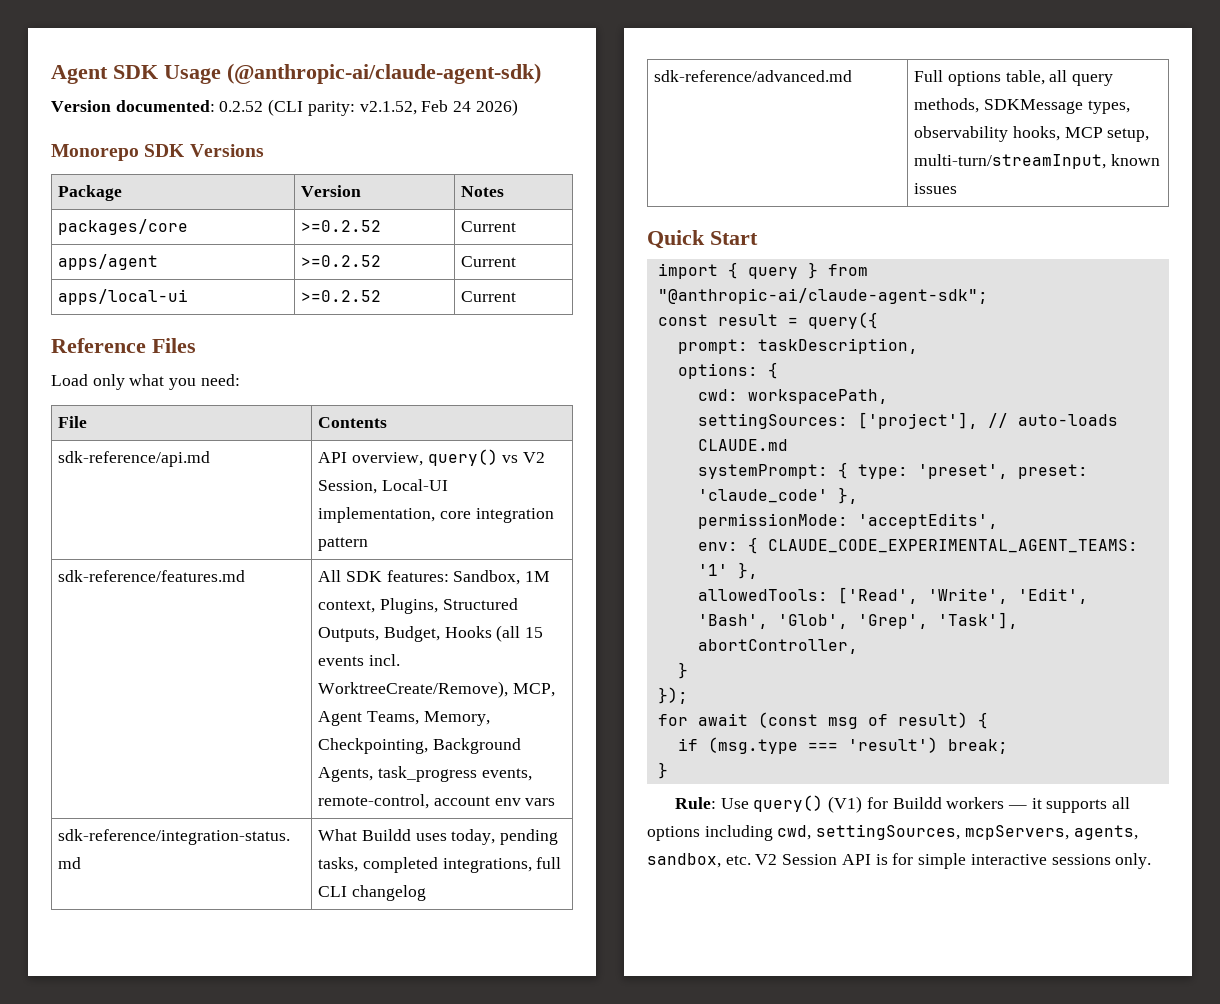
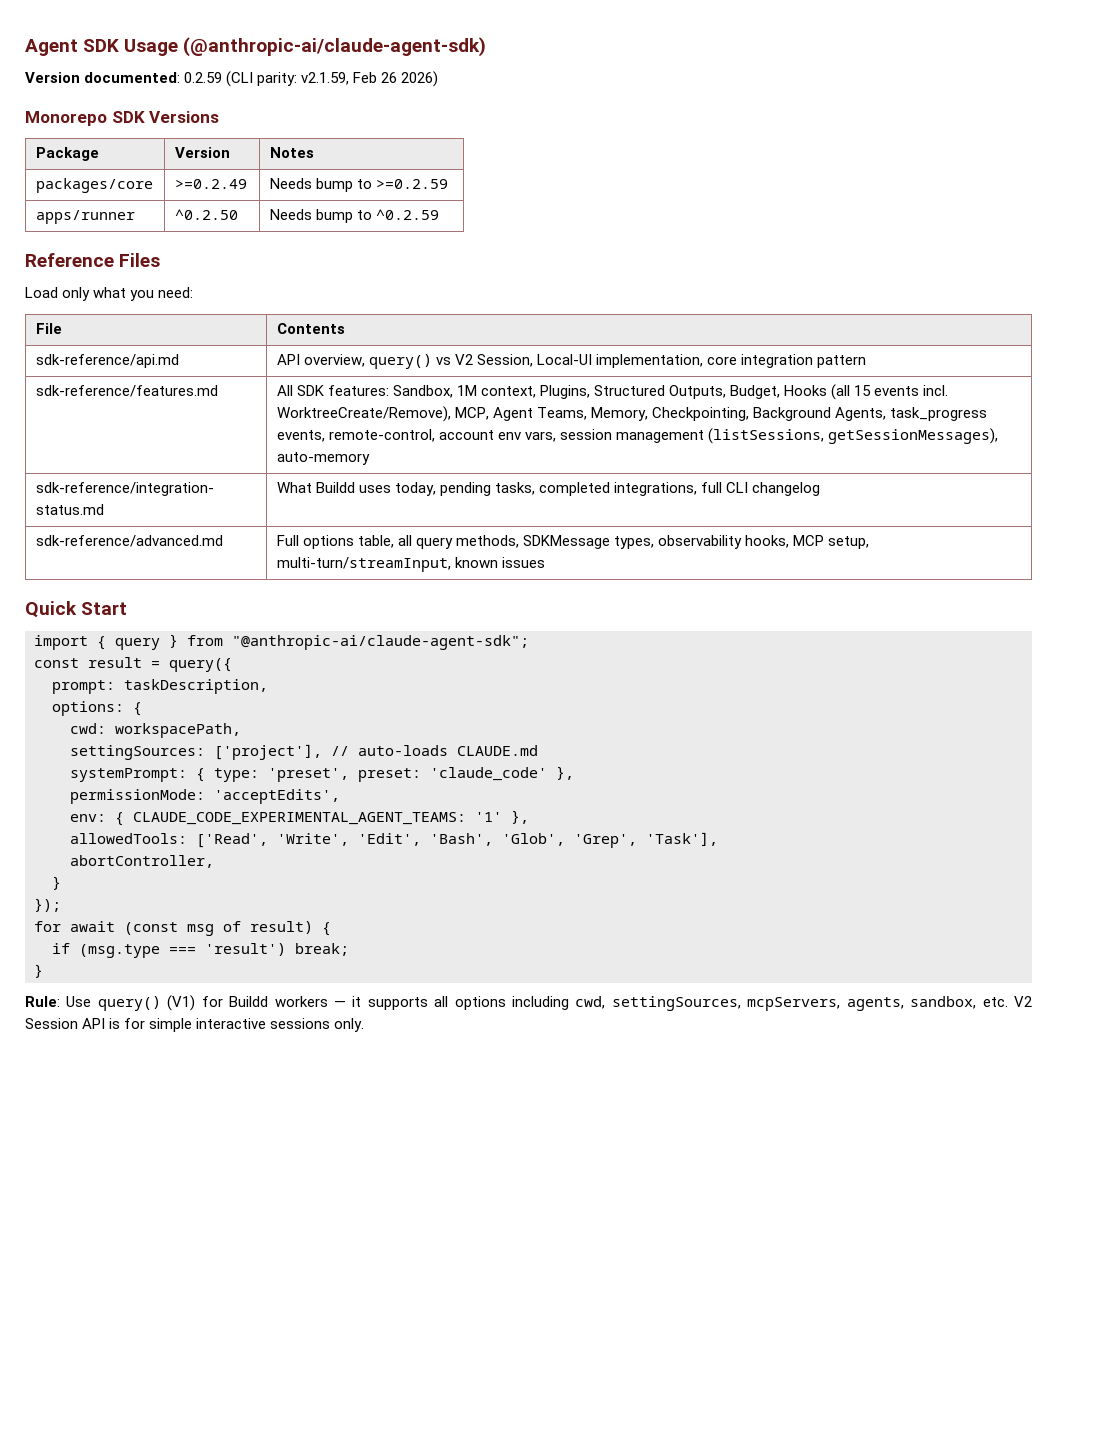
- Version documented: 0.2.52 (CLI parity: v2.1.52, Feb 24 2026)
+ Version documented: 0.2.59 (CLI parity: v2.1.59, Feb 26 2026)
- packages/core | >=0.2.52 | Current
- apps/agent | >=0.2.52 | Current
- apps/local-ui | >=0.2.52 | Current
+ packages/core | >=0.2.49 | Needs bump to >=0.2.59
+ apps/runner | ^0.2.50 | Needs bump to ^0.2.59
- sdk-reference/features.md | All SDK features: Sandbox, 1M context, Plugins, Structured Outputs, Budget, Hooks (all 15 events incl. WorktreeCreate/Remove), MCP, Agent Teams, Memory, Checkpointing, Background Agents, task_progress events, remote-control, account env vars
+ sdk-reference/features.md | All SDK features: Sandbox, 1M context, Plugins, Structured Outputs, Budget, Hooks (all 15 events incl. WorktreeCreate/Remove), MCP, Agent Teams, Memory, Checkpointing, Background Agents, task_progress events, remote-control, account env vars, session management (listSessions, getSessionMessages), auto-memory

